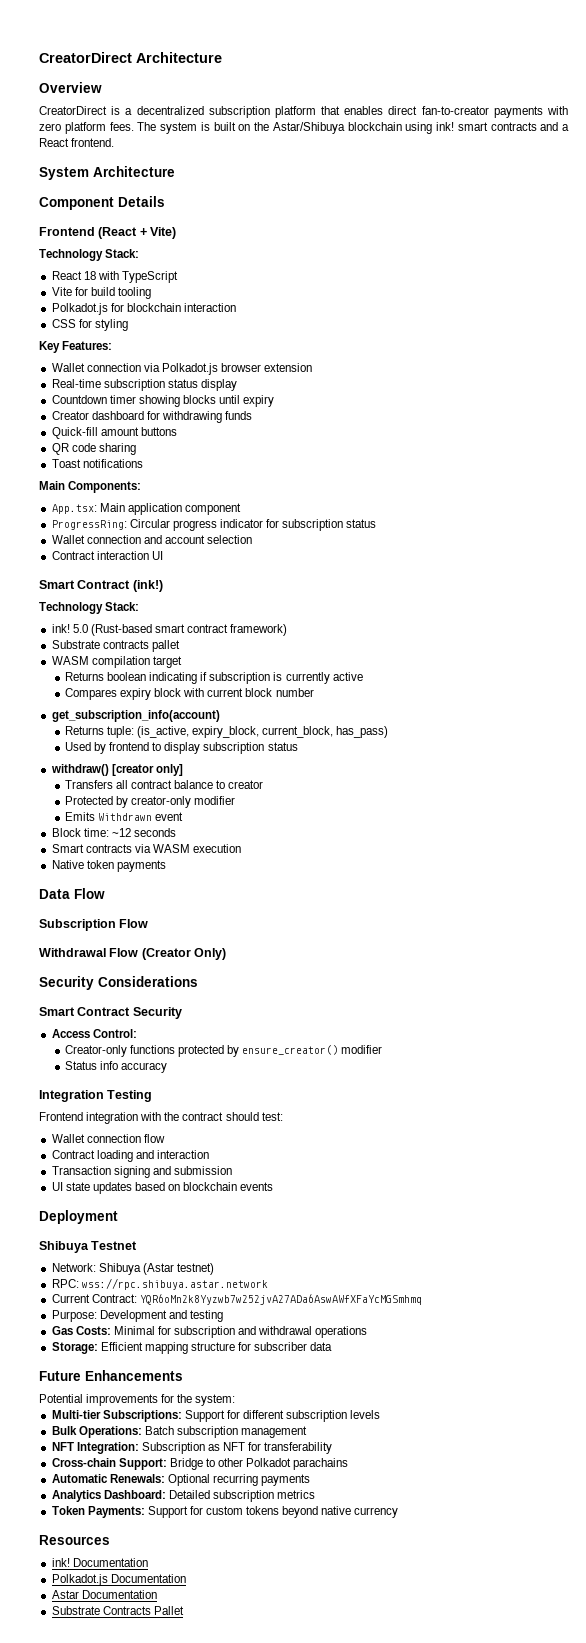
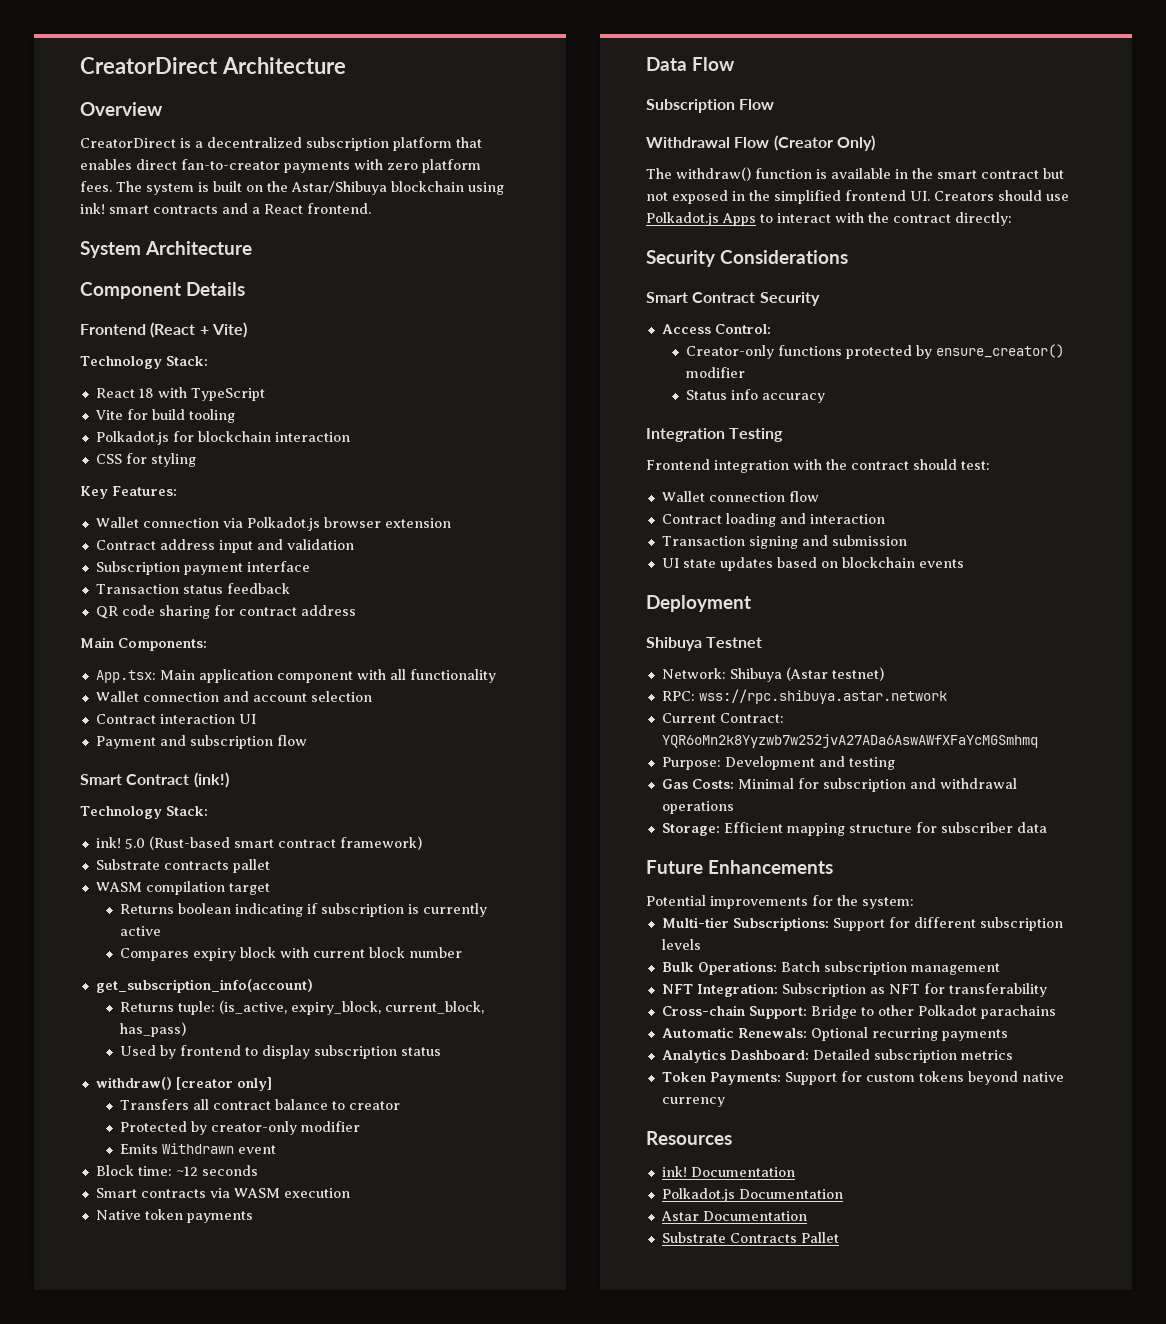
- Real-time subscription status display
- Countdown timer showing blocks until expiry
- Creator dashboard for withdrawing funds
- Quick-fill amount buttons
+ Contract address input and validation
+ Subscription payment interface
+ Transaction status feedback
- QR code sharing
- Toast notifications
+ QR code sharing for contract address
- App.tsx: Main application component
- ProgressRing: Circular progress indicator for subscription status
+ App.tsx: Main application component with all functionality
+ Payment and subscription flow
+ The withdraw() function is available in the smart contract but not exposed in the simplified frontend UI. Creators should use Polkadot.js Apps to interact with the contract directly:

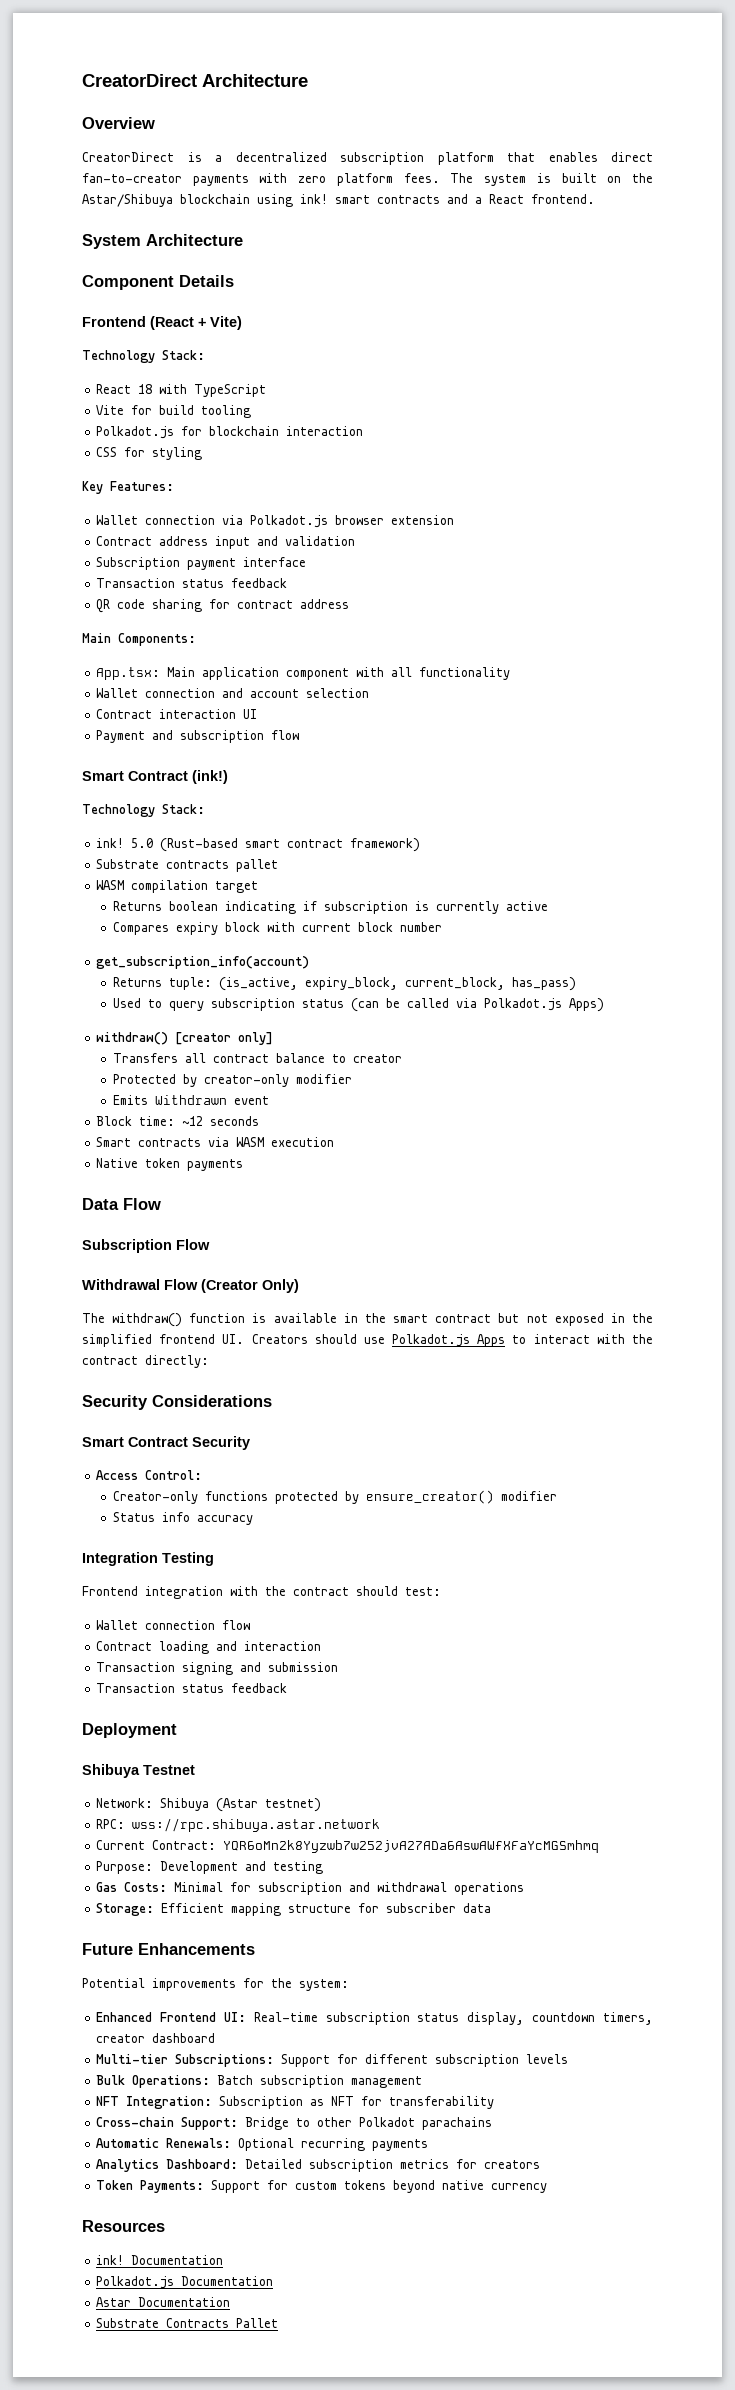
- Used by frontend to display subscription status
+ Used to query subscription status (can be called via Polkadot.js Apps)
  Transaction signing and submission
- UI state updates based on blockchain events
+ Transaction status feedback
+ Enhanced Frontend UI: Real-time subscription status display, countdown timers, creator dashboard
- Analytics Dashboard: Detailed subscription metrics
+ Analytics Dashboard: Detailed subscription metrics for creators

